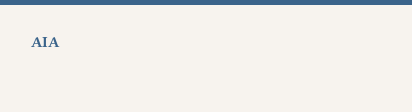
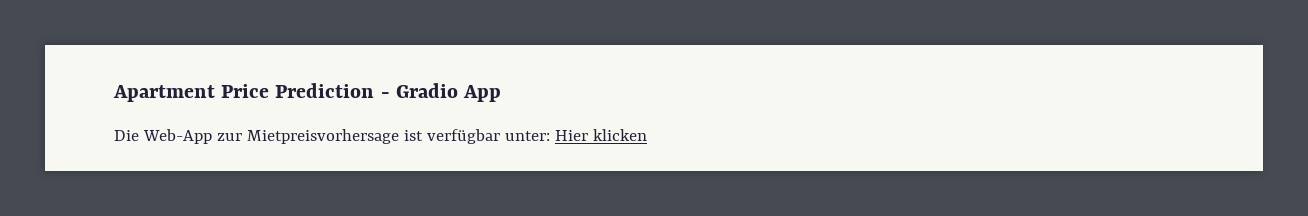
- AIA
+ Apartment Price Prediction - Gradio App
+ Die Web-App zur Mietpreisvorhersage ist verfügbar unter: Hier klicken

